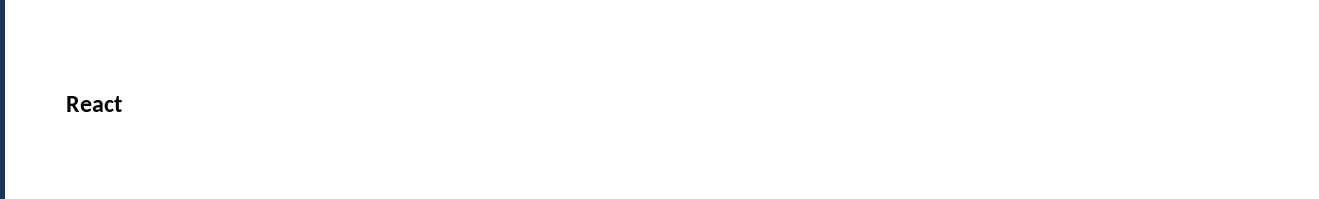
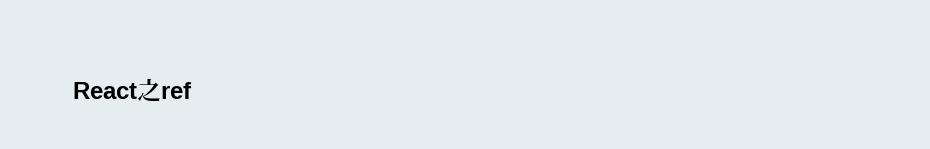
- React
+ React之ref

